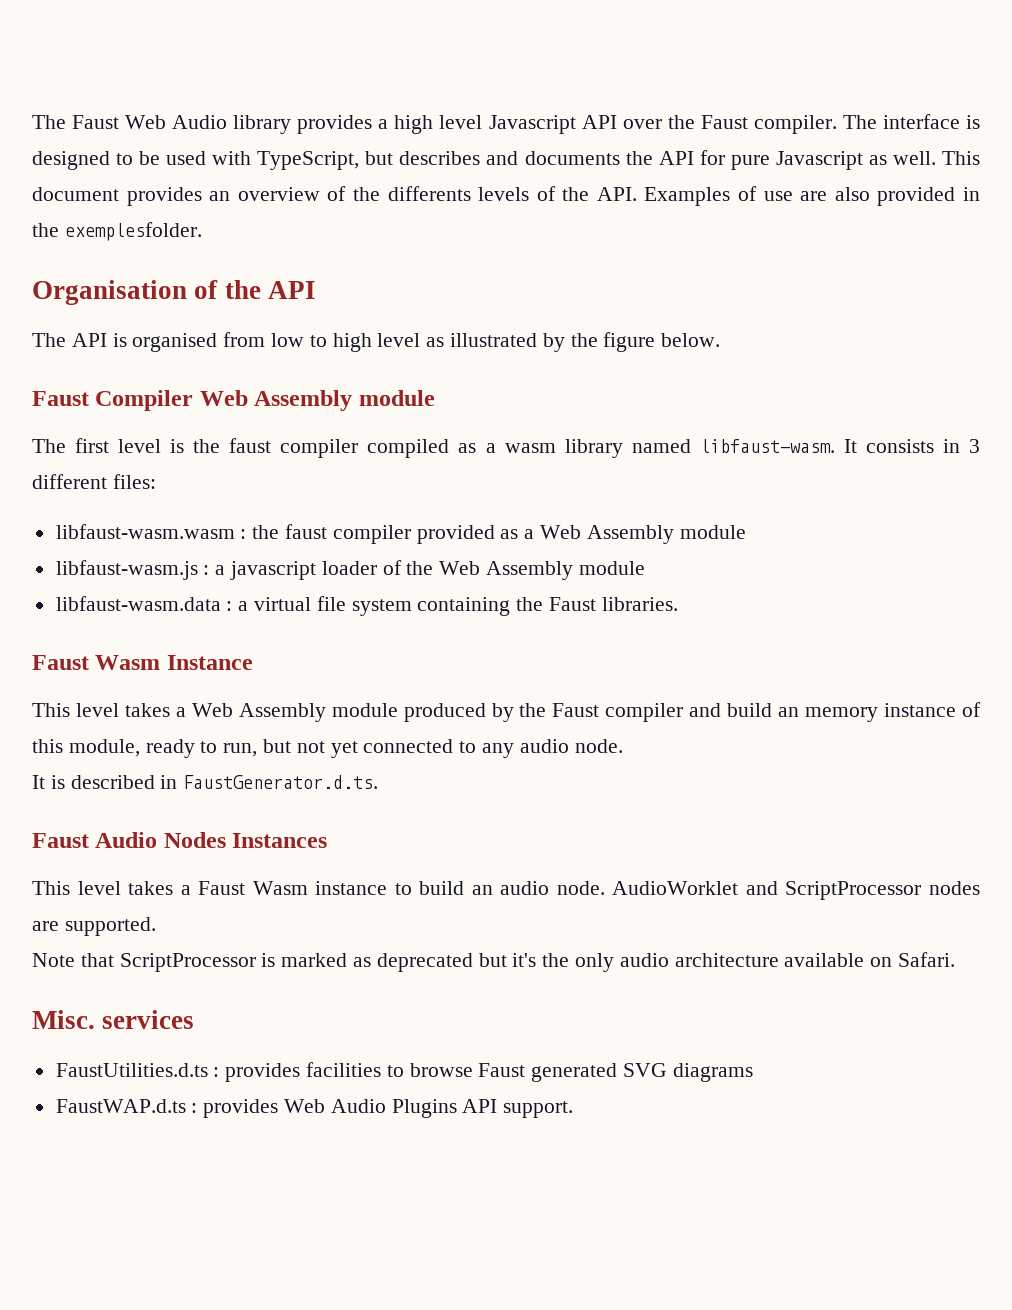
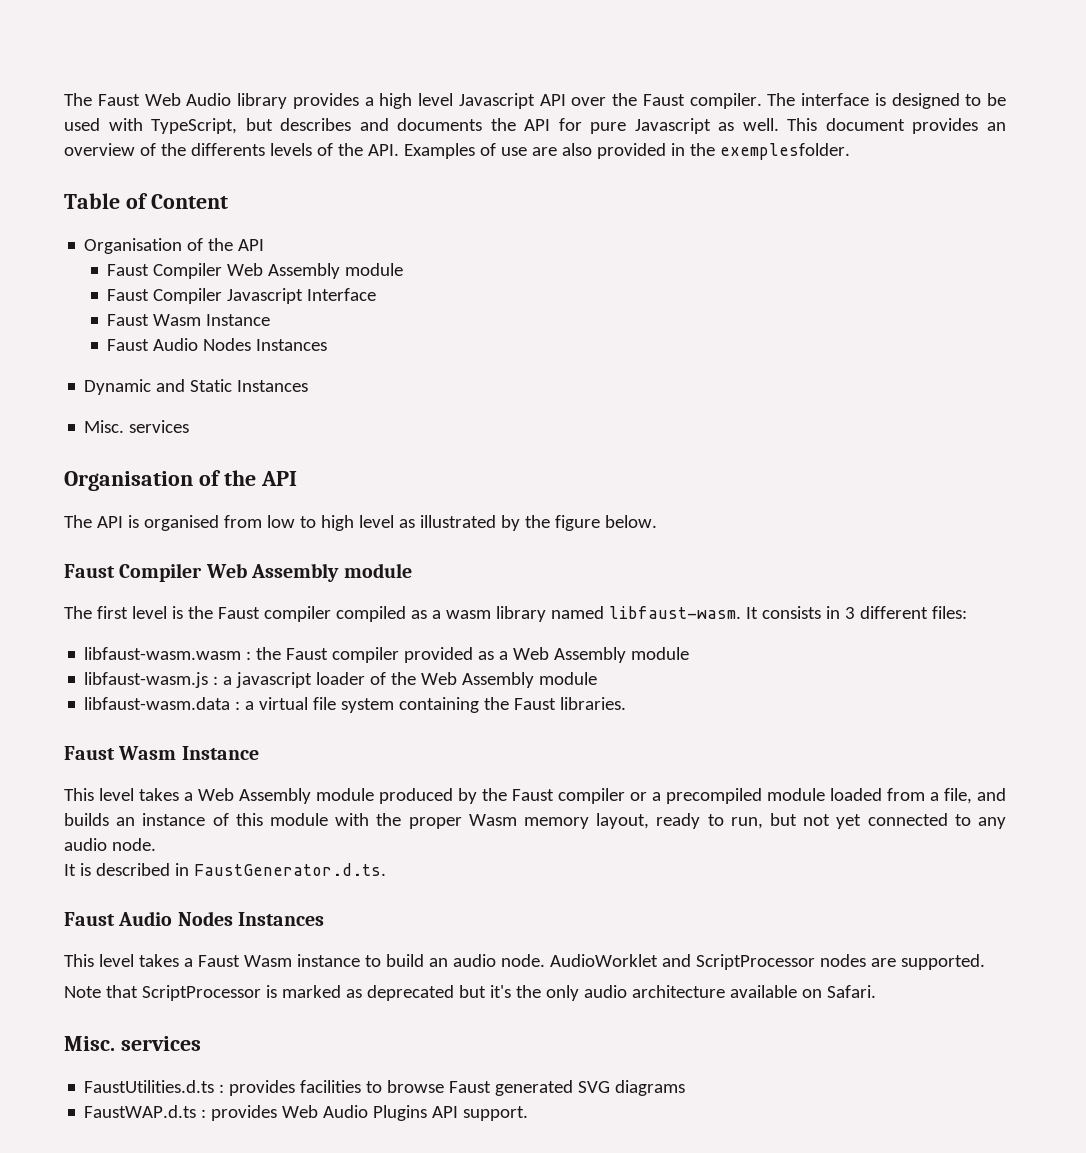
+ Table of Content
+ Organisation of the API
+ Faust Compiler Web Assembly module
+ Faust Compiler Javascript Interface
+ Faust Wasm Instance
+ Faust Audio Nodes Instances
+ Dynamic and Static Instances
+ Misc. services
- The first level is the faust compiler compiled as a wasm library named libfaust-wasm.
+ The first level is the Faust compiler compiled as a wasm library named libfaust-wasm.
- libfaust-wasm.wasm : the faust compiler provided as a Web Assembly module
+ libfaust-wasm.wasm : the Faust compiler provided as a Web Assembly module
- This level takes a Web Assembly module produced by the Faust compiler and build an memory instance of this module, ready to run, but not yet connected to any audio node.
+ This level takes a Web Assembly module produced by the Faust compiler or a precompiled module loaded from a file, and builds an instance of this module with the proper Wasm memory layout, ready to run, but not yet connected to any audio node.

